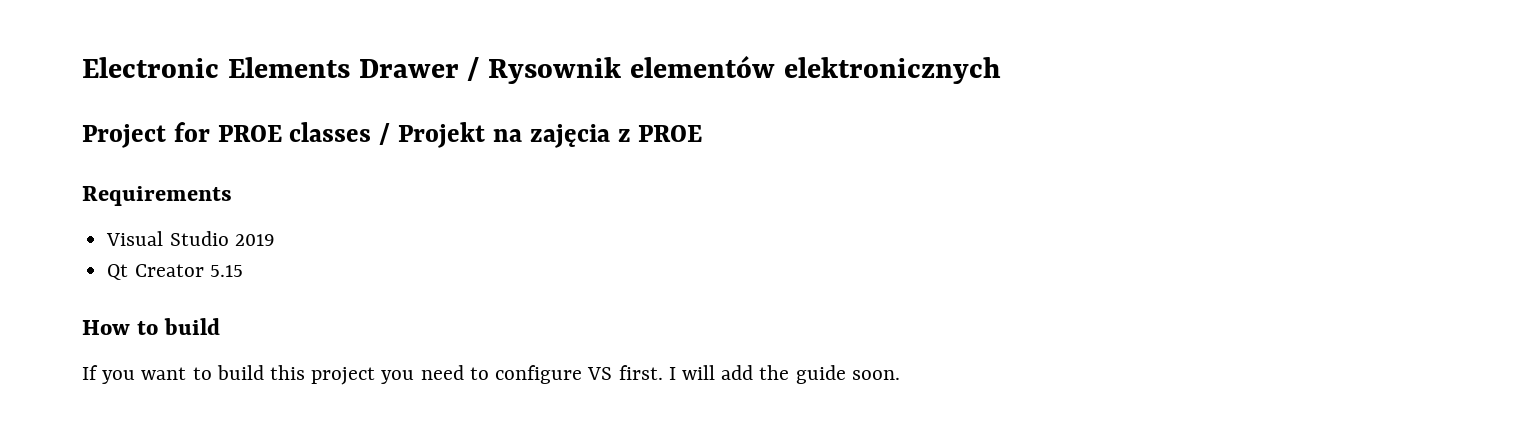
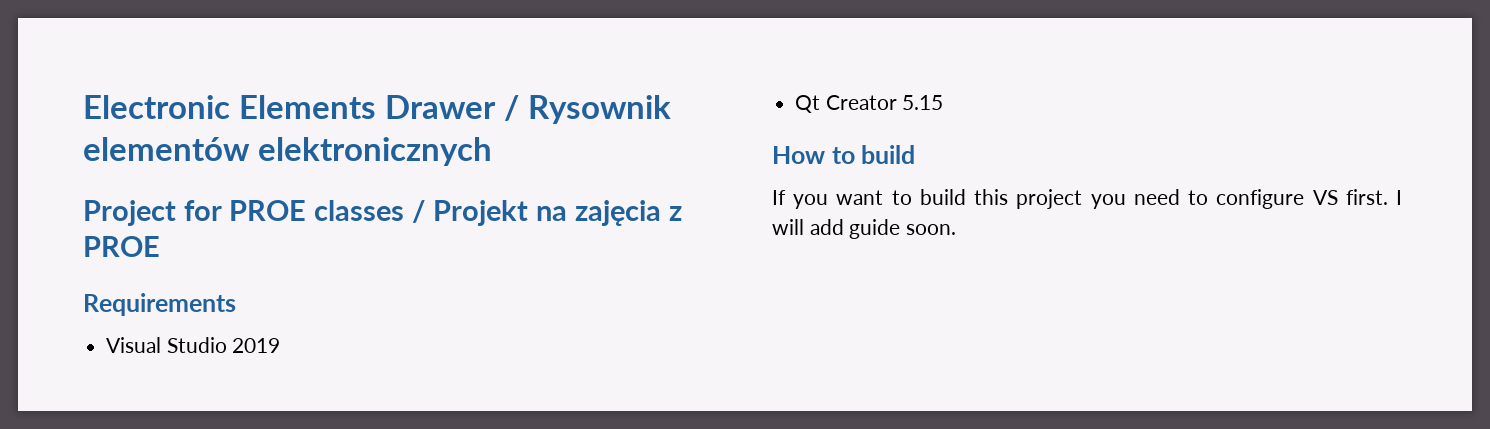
- I will add the guide soon.
+ I will add guide soon.

